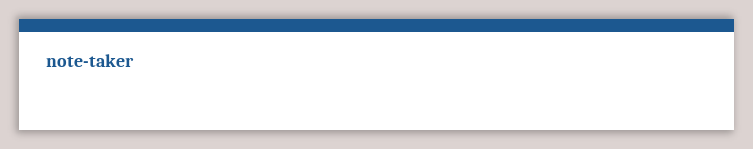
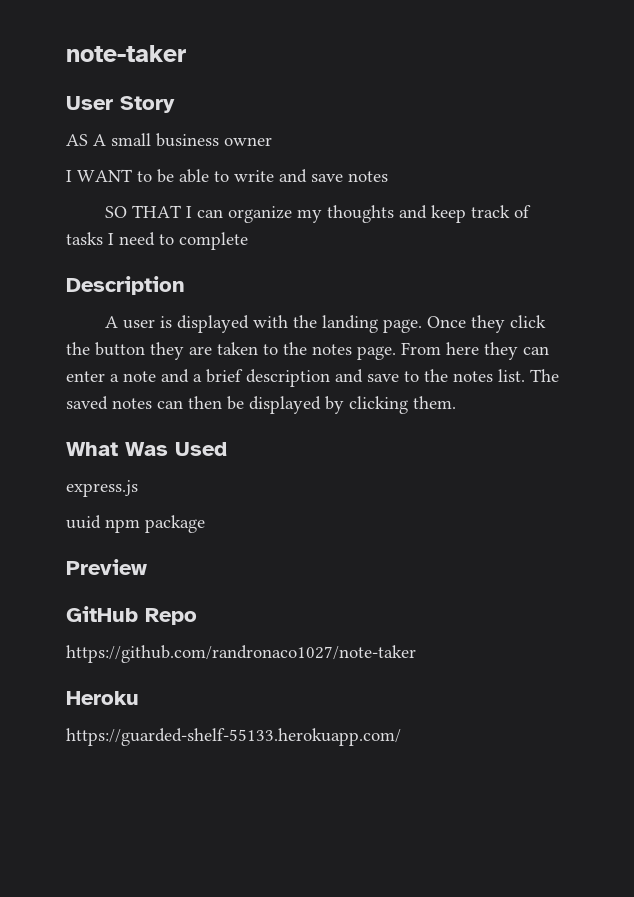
+ User Story
+ AS A small business owner
+ I WANT to be able to write and save notes
+ SO THAT I can organize my thoughts and keep track of tasks I need to complete
+ Description
+ A user is displayed with the landing page. Once they click the button they are taken to the notes page. From here they can enter a note and a brief description and save to the notes list. The saved notes can then be displayed by clicking them.
+ What Was Used
+ express.js
+ uuid npm package
+ Preview
+ GitHub Repo
+ https://github.com/randronaco1027/note-taker
+ Heroku
+ https://guarded-shelf-55133.herokuapp.com/

